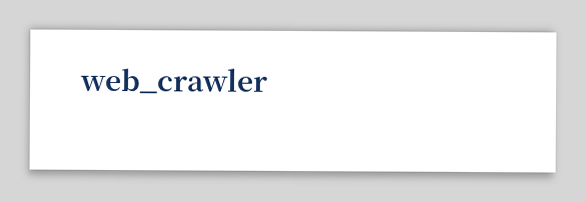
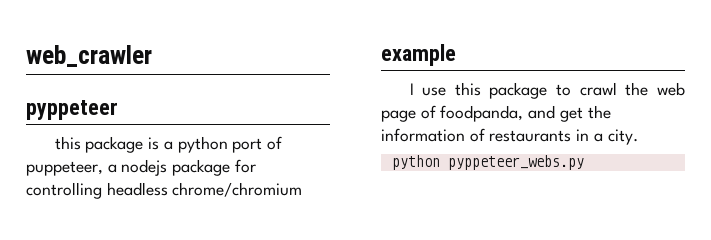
+ pyppeteer
+ this package is a python port of puppeteer, a nodejs package for controlling headless chrome/chromium
+ example
+ I use this package to crawl the web page of foodpanda, and get the information of restaurants in a city.
+ python pyppeteer_webs.py

